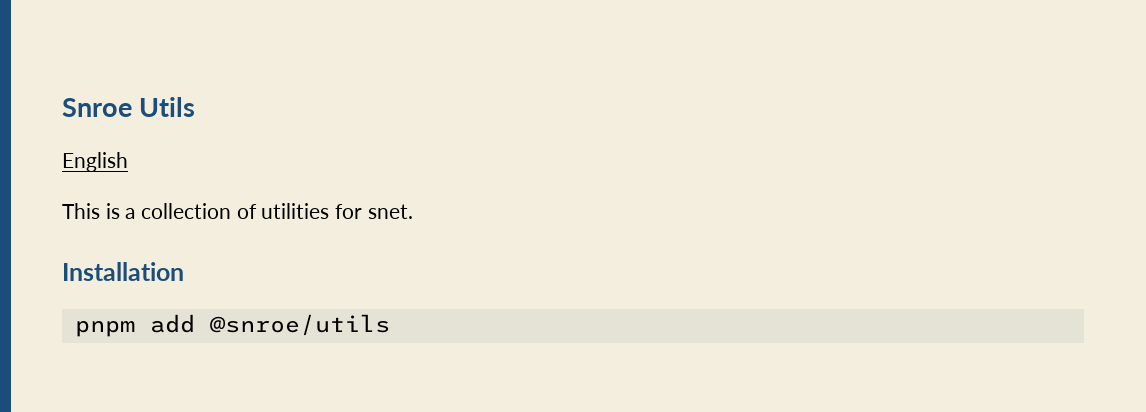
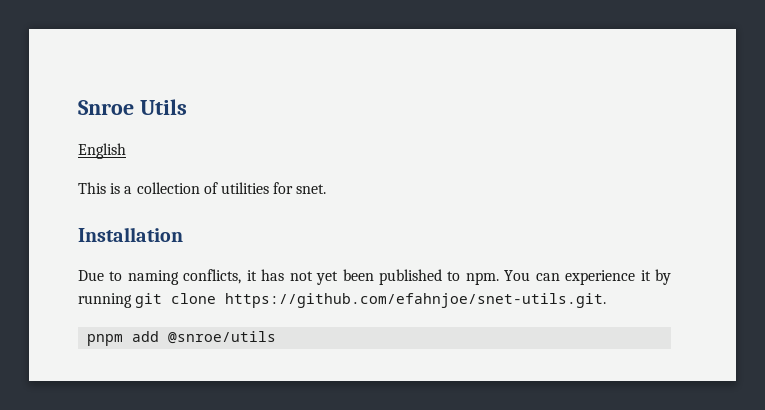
+ Due to naming conflicts, it has not yet been published to npm. You can experience it by running git clone https://github.com/efahnjoe/snet-utils.git.

